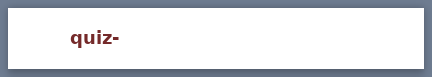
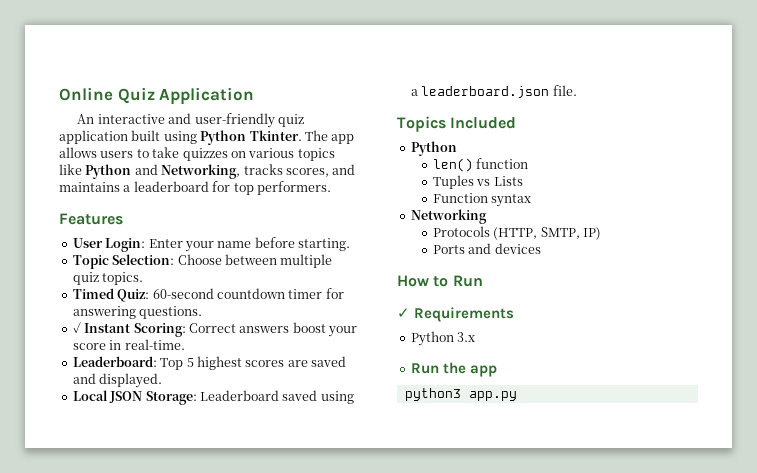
- quiz-
+ Online Quiz Application
+ An interactive and user-friendly quiz application built using Python Tkinter. The app allows users to take quizzes on various topics like Python and Networking, tracks scores, and maintains a leaderboard for top performers.
+ Features
+ User Login: Enter your name before starting.
+ Topic Selection: Choose between multiple quiz topics.
+ Timed Quiz: 60-second countdown timer for answering questions.
+ ✓ Instant Scoring: Correct answers boost your score in real-time.
+ Leaderboard: Top 5 highest scores are saved and displayed.
+ Local JSON Storage: Leaderboard saved using a leaderboard.json file.
+ Topics Included
+ Python
+ len() function
+ Tuples vs Lists
+ Function syntax
+ Networking
+ Protocols (HTTP, SMTP, IP)
+ Ports and devices
+ How to Run
+ ✓ Requirements
+ Python 3.x
+ Run the app
+ python3 app.py

